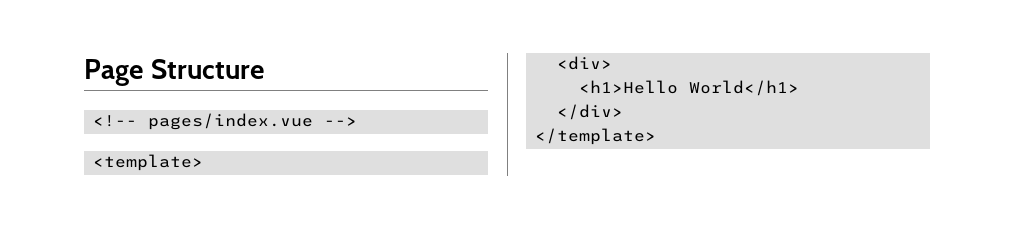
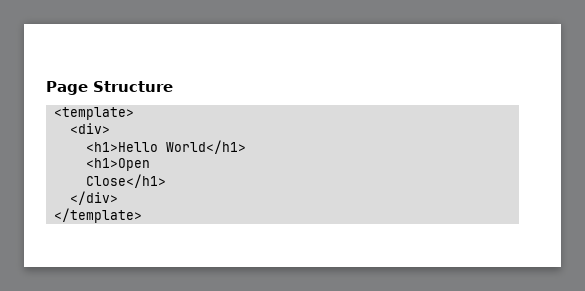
- <!-- pages/index.vue -->
+ <h1>Open
+ Close</h1>

